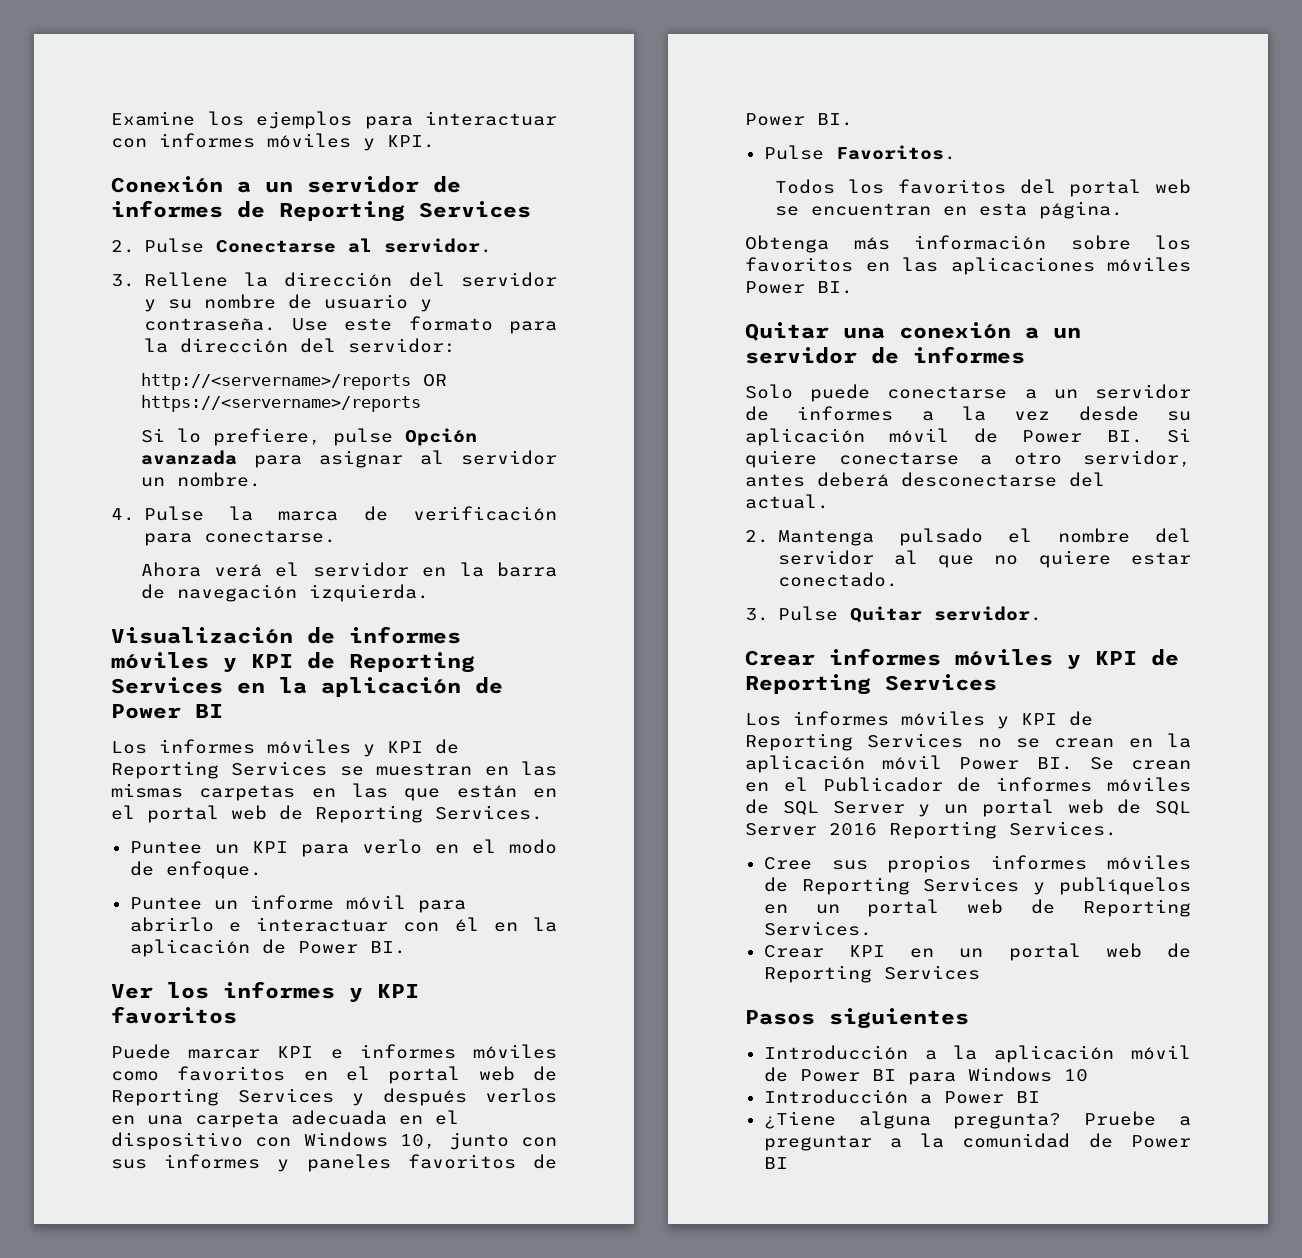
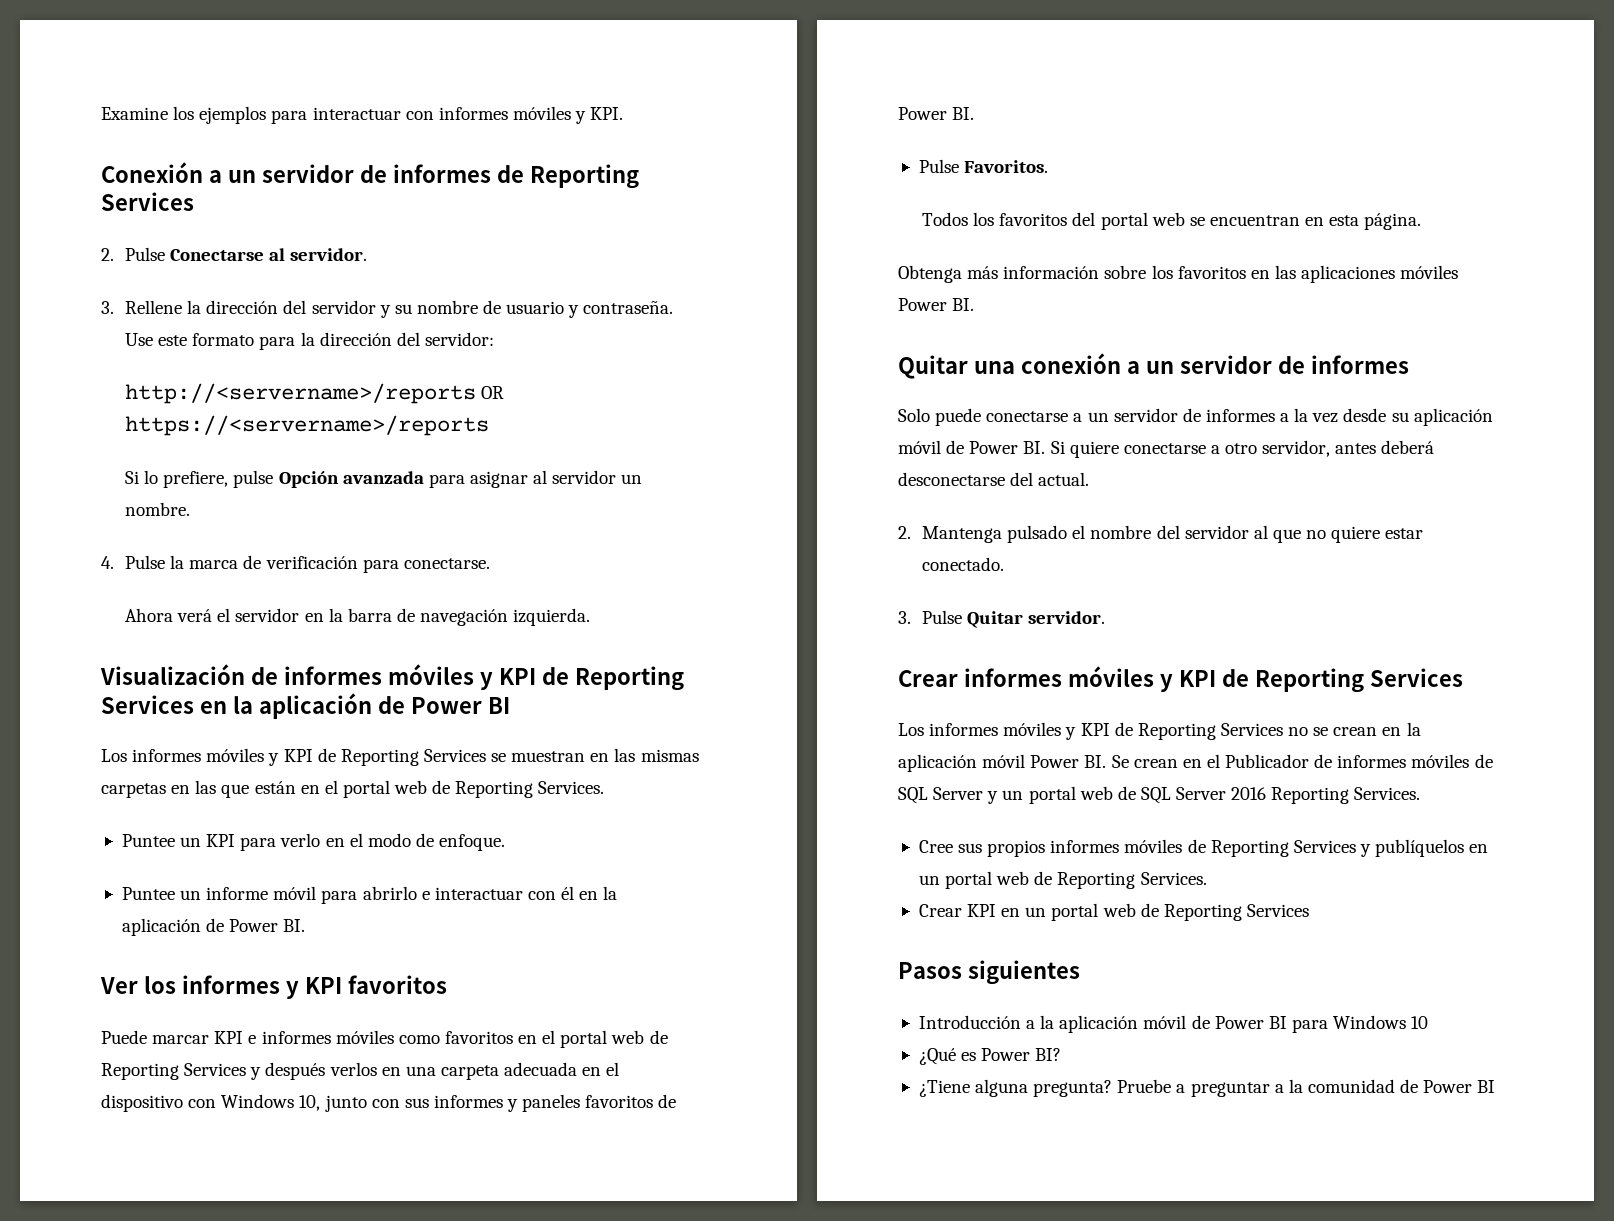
- Introducción a Power BI
+ ¿Qué es Power BI?

